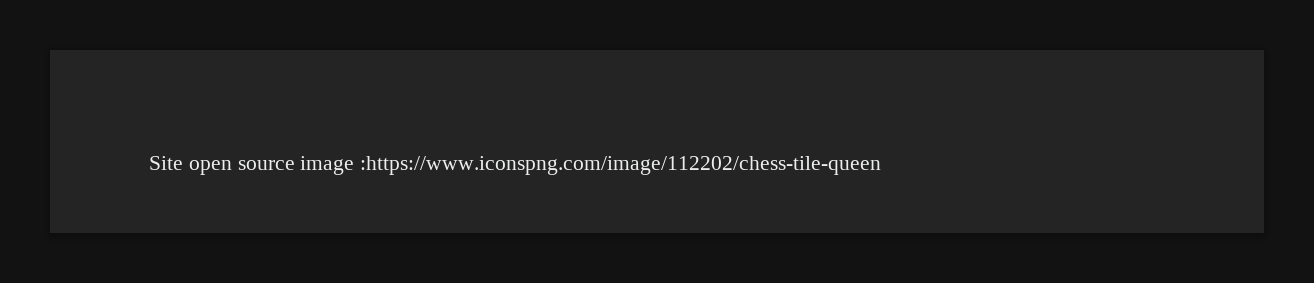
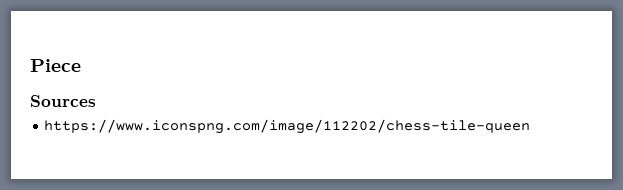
- Site open source image :https://www.iconspng.com/image/112202/chess-tile-queen
+ Piece
+ Sources
+ https://www.iconspng.com/image/112202/chess-tile-queen

